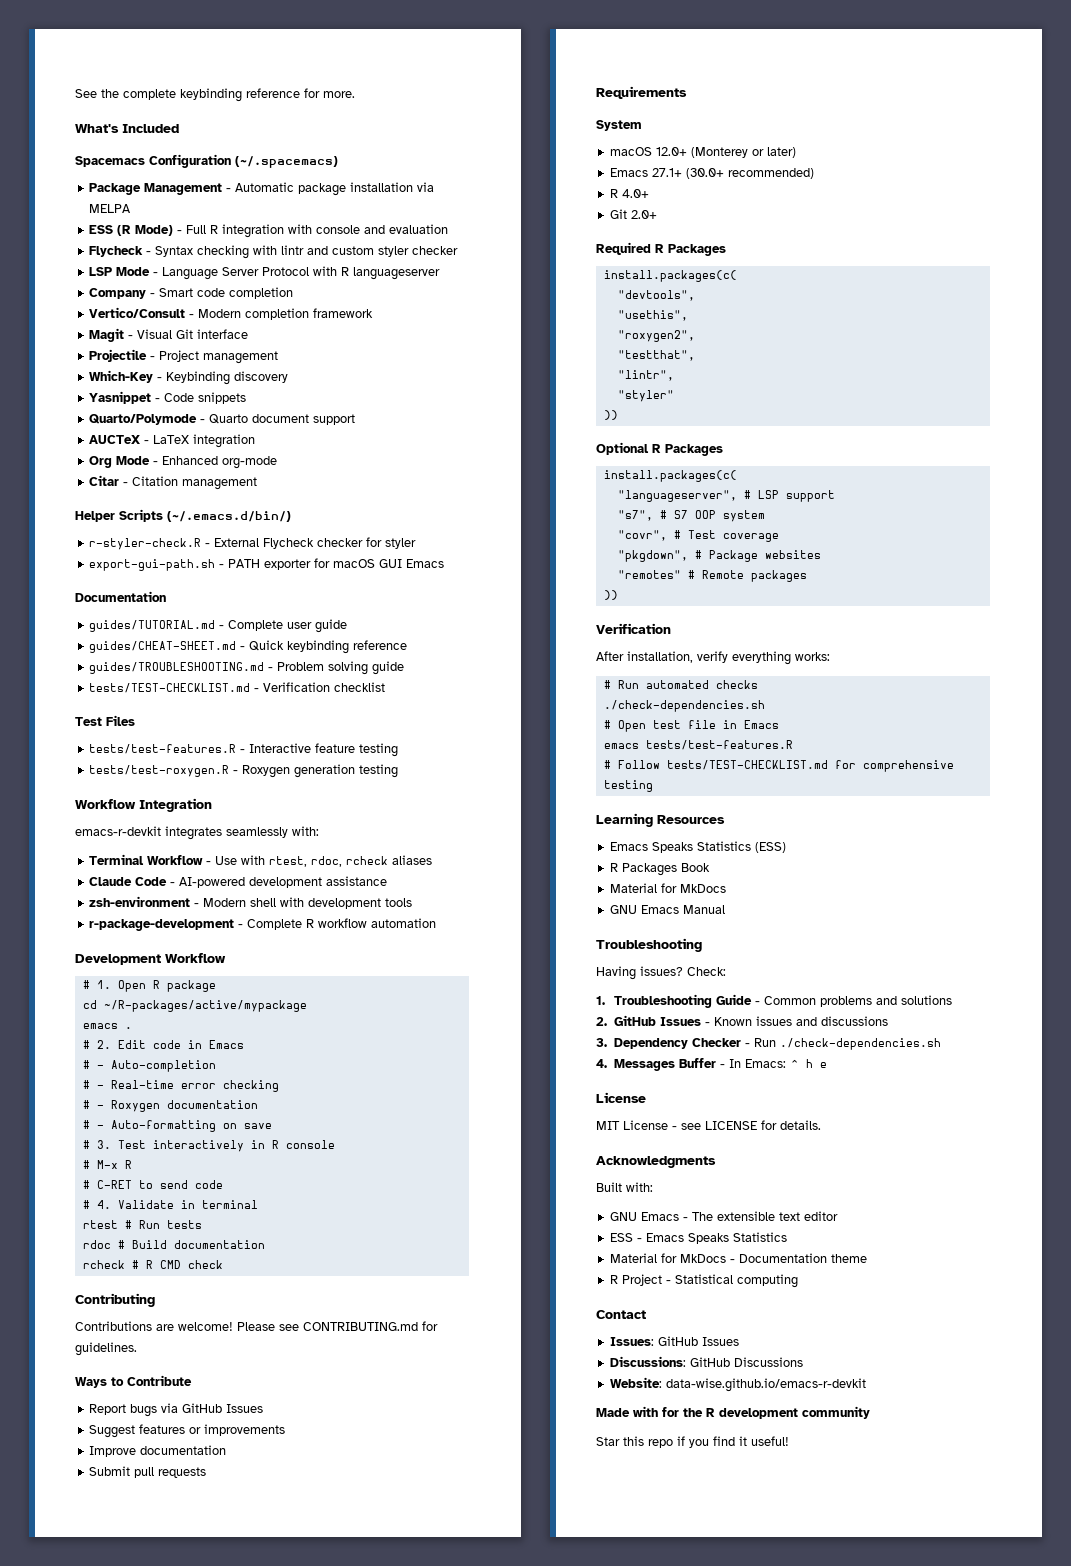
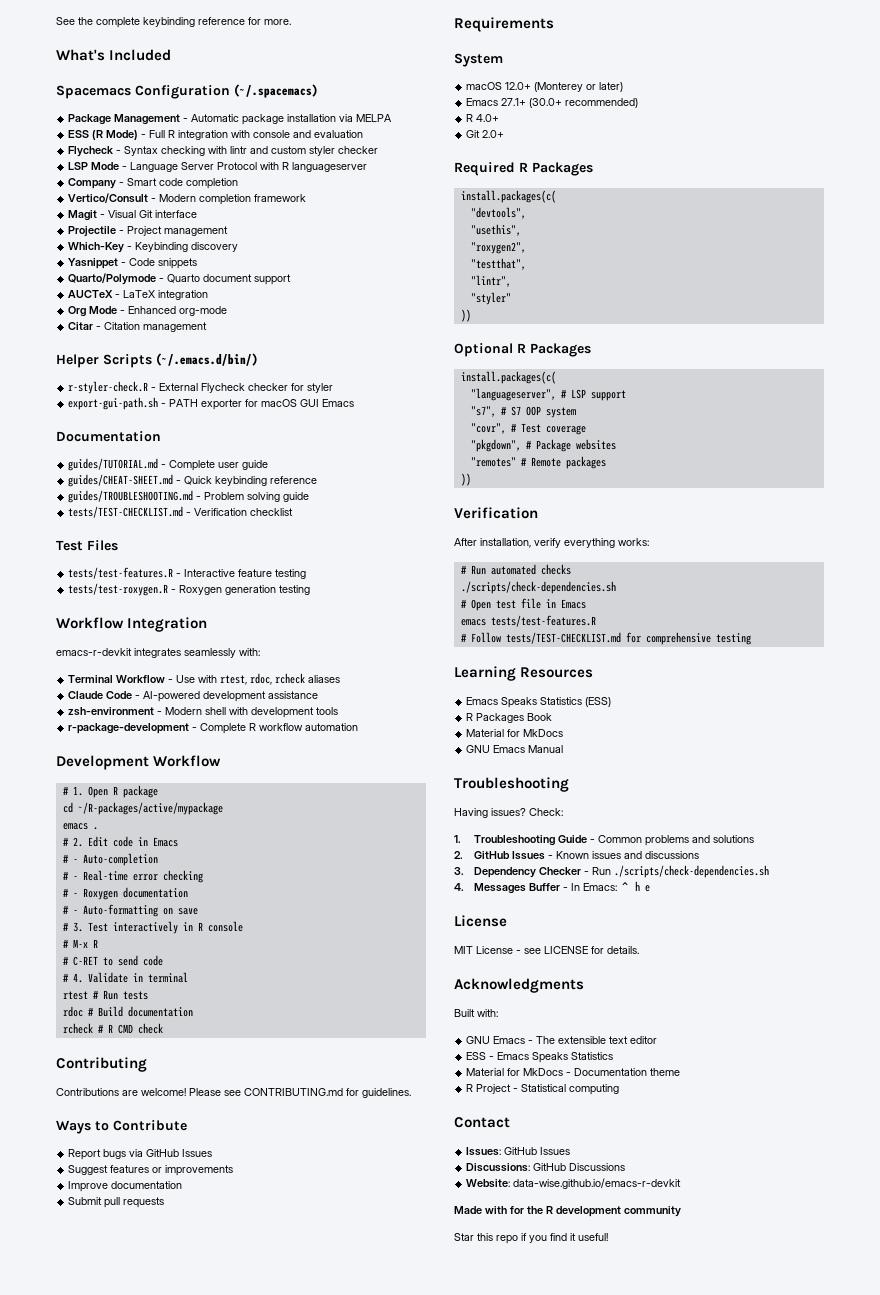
  # Run automated checks
- ./check-dependencies.sh
+ ./scripts/check-dependencies.sh
- 3. Dependency Checker - Run ./check-dependencies.sh
+ 3. Dependency Checker - Run ./scripts/check-dependencies.sh

